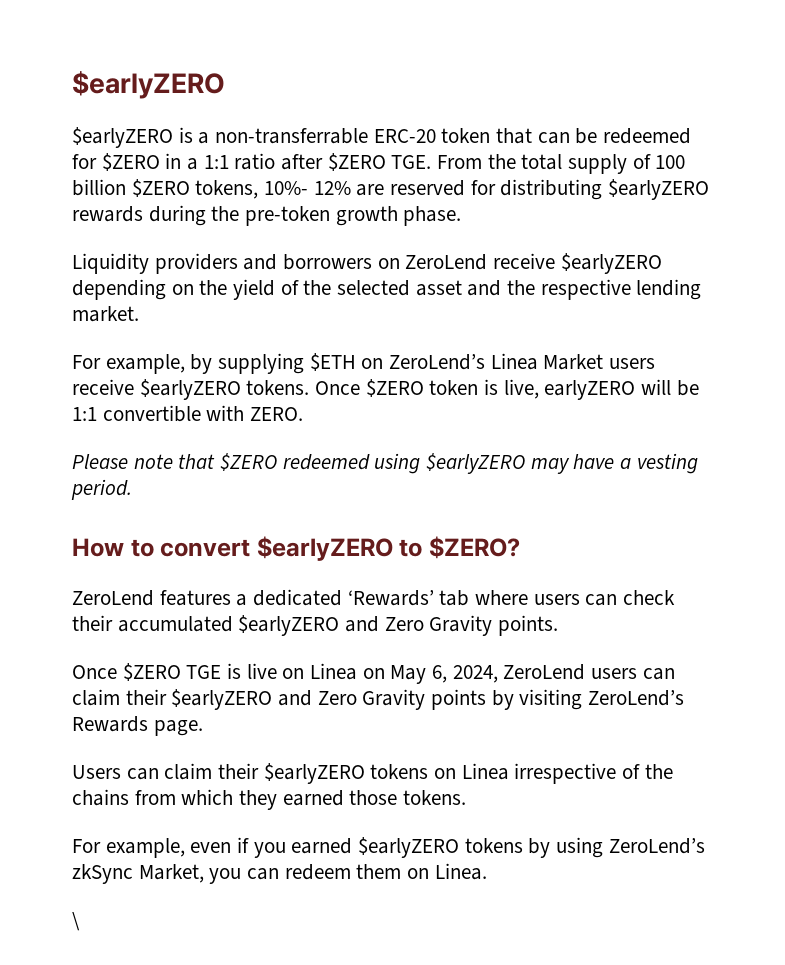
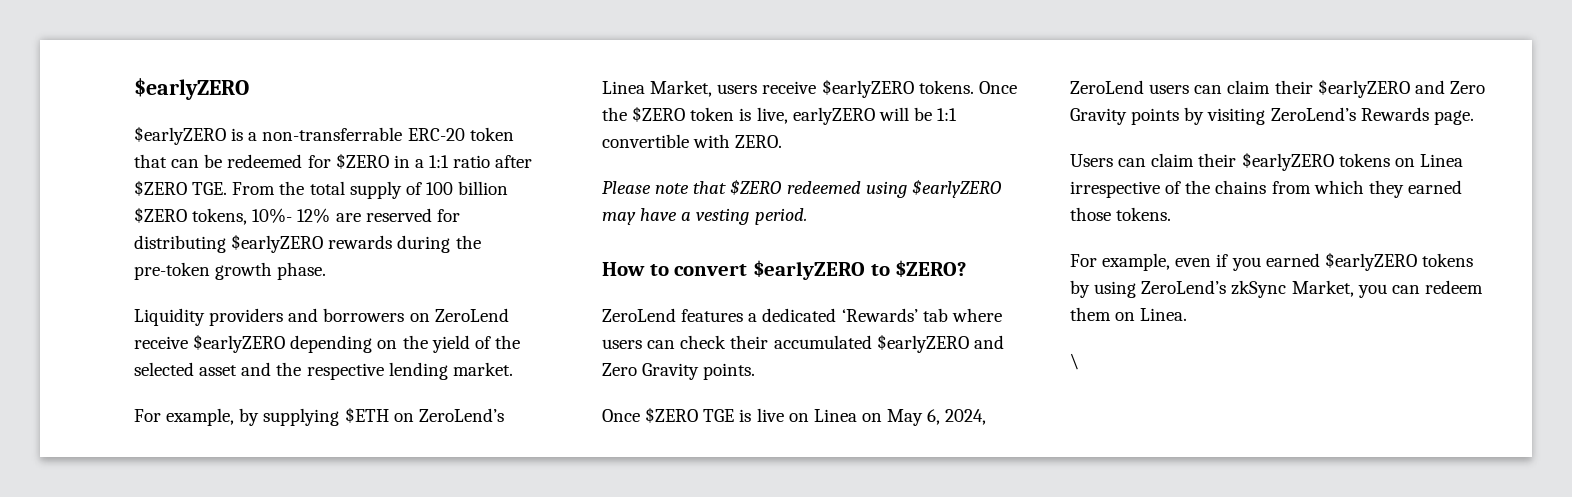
- For example, by supplying $ETH on ZeroLend’s Linea Market users receive $earlyZERO tokens.
+ For example, by supplying $ETH on ZeroLend’s Linea Market, users receive $earlyZERO tokens.
- Once $ZERO token is live, earlyZERO will be 1:1 convertible with ZERO.
+ Once the $ZERO token is live, earlyZERO will be 1:1 convertible with ZERO.

